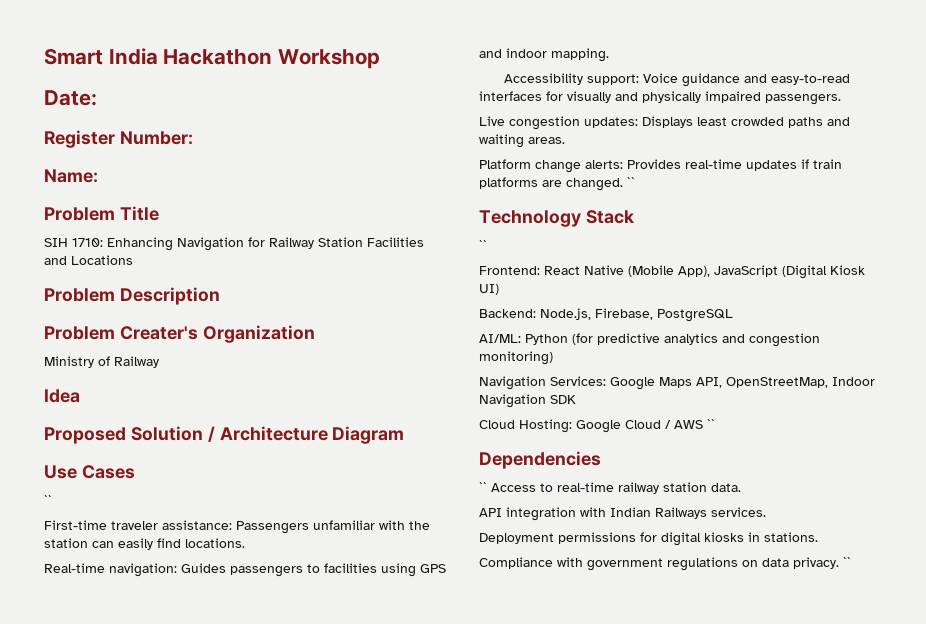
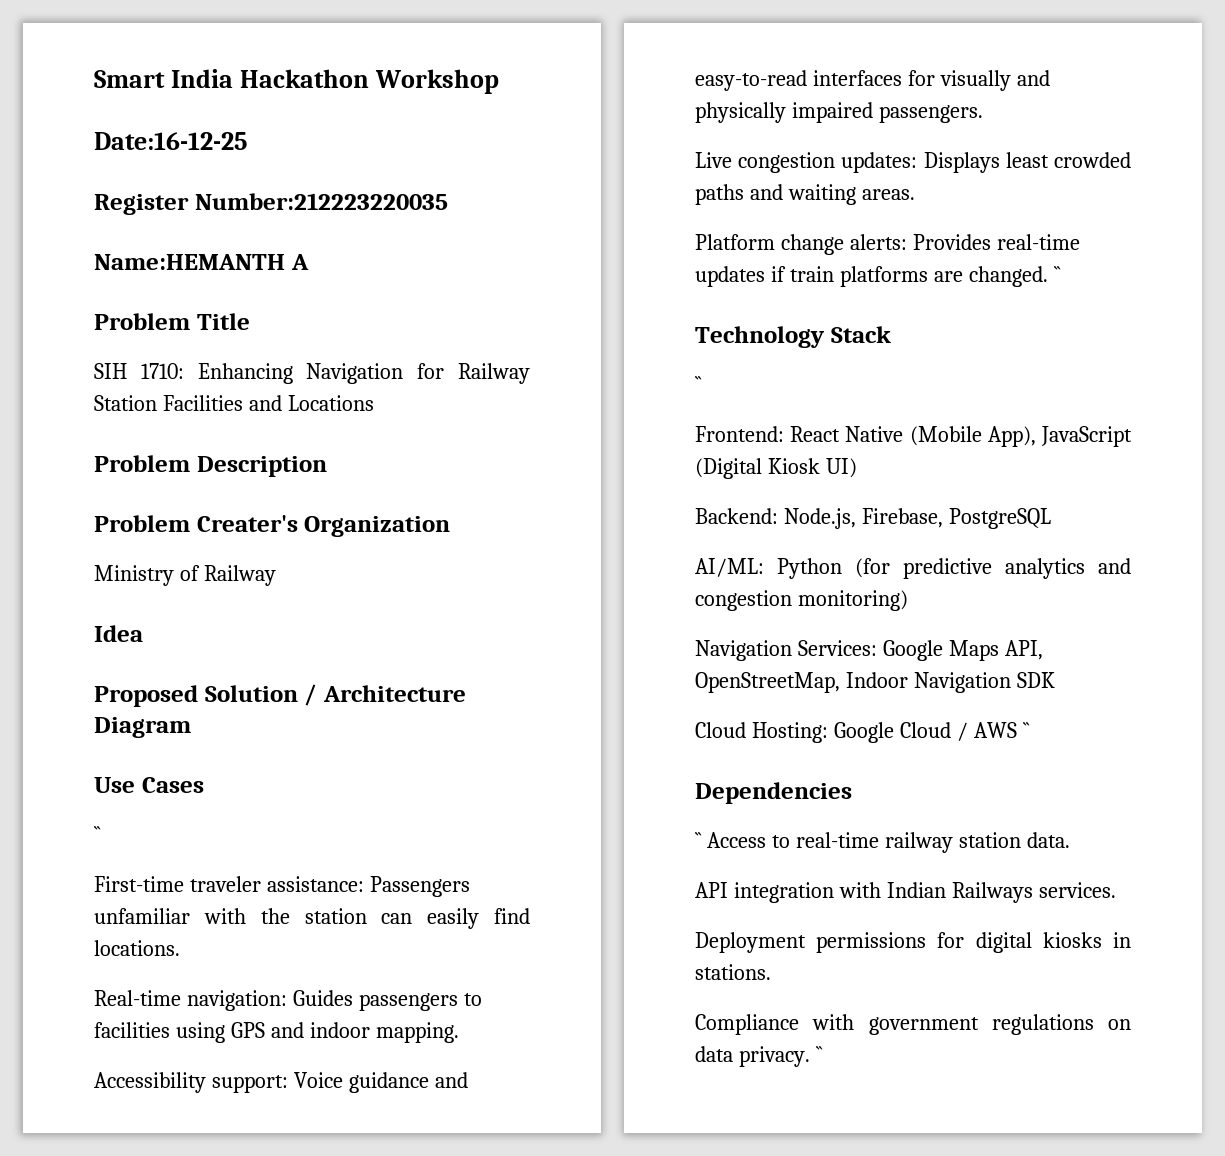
- Date:
+ Date:16-12-25
- Register Number:
- Name:
+ Register Number:212223220035
+ Name:HEMANTH A

